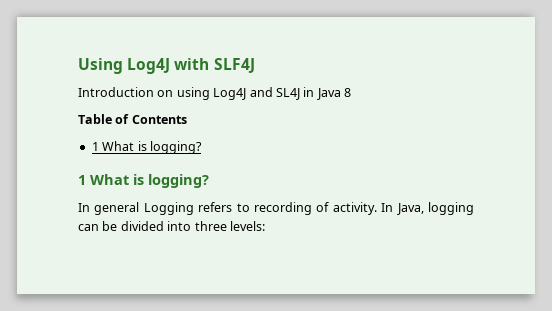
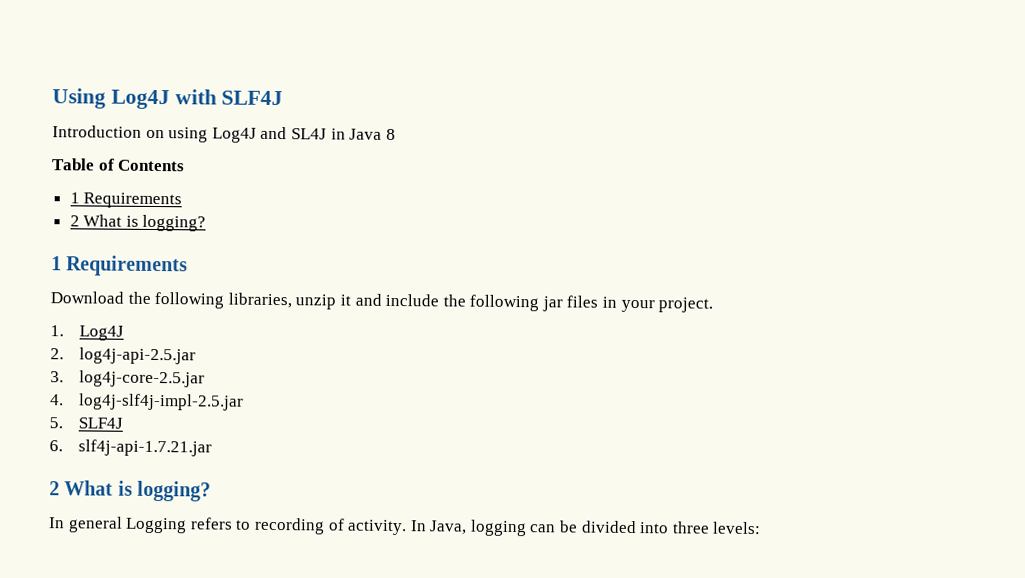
  Table of Contents
- 1 What is logging?
- 1 What is logging?
+ 1 Requirements
+ 2 What is logging?
+ 1 Requirements
+ Download the following libraries, unzip it and include the following jar files in your project.
+ 1. Log4J
+ 2. log4j-api-2.5.jar
+ 3. log4j-core-2.5.jar
+ 4. log4j-slf4j-impl-2.5.jar
+ 5. SLF4J
+ 6. slf4j-api-1.7.21.jar
+ 2 What is logging?

